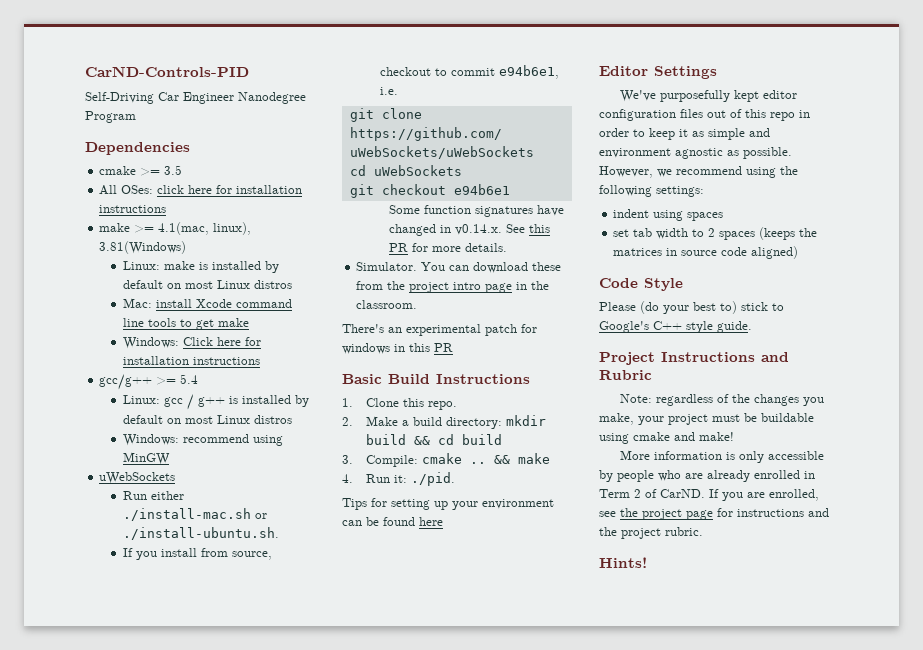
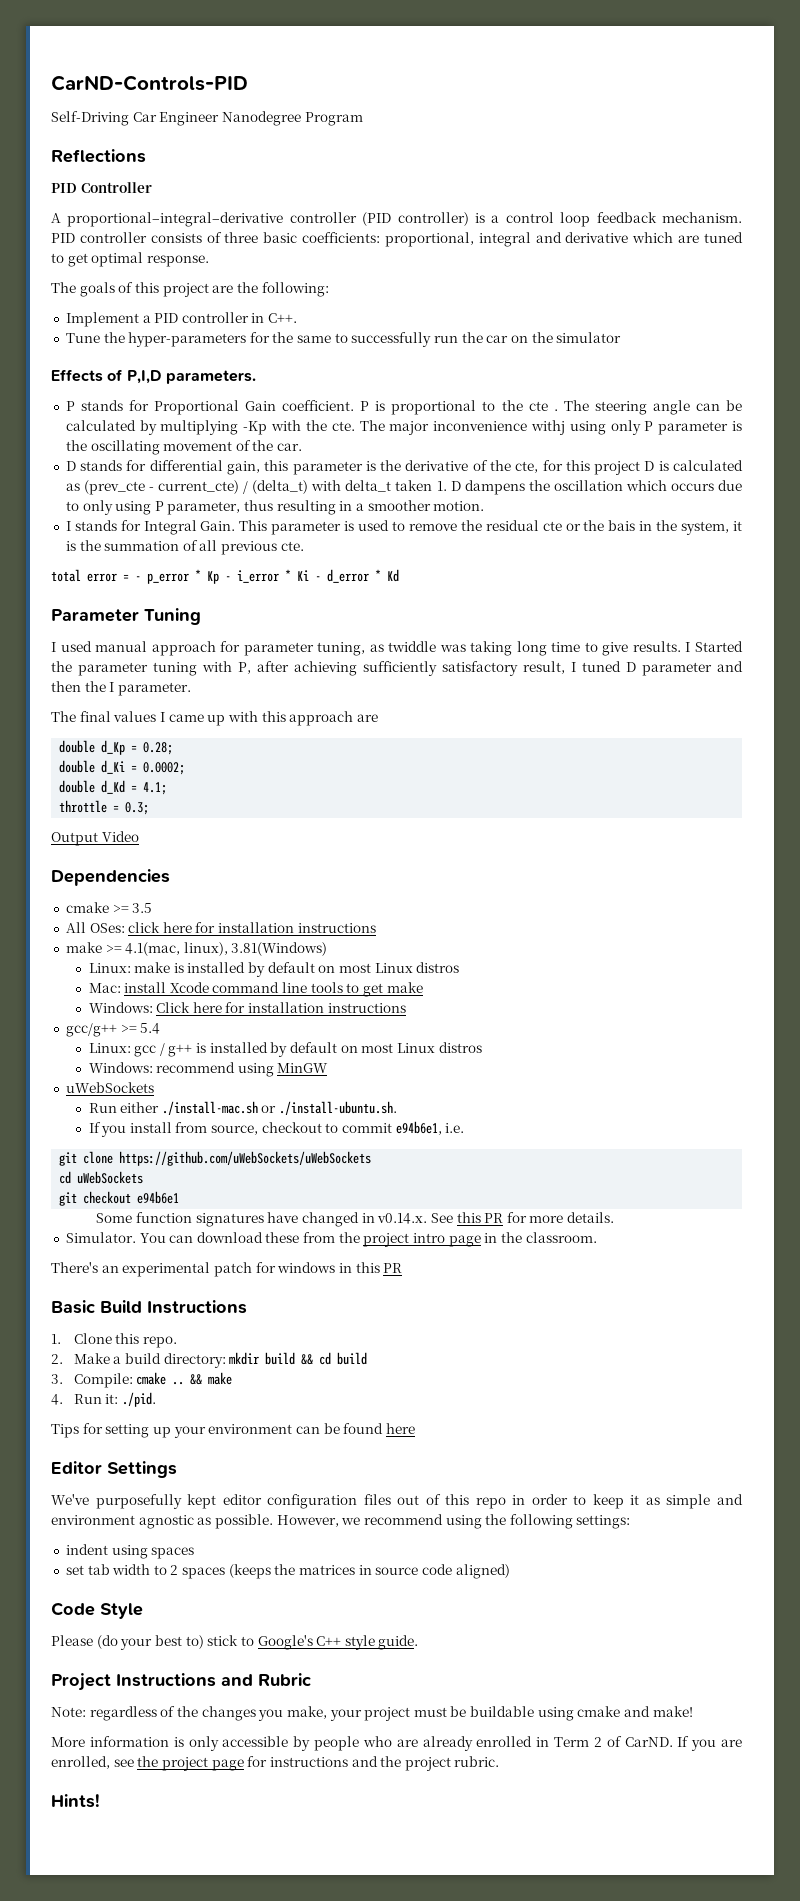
+ Reflections
+ PID Controller
+ A proportional–integral–derivative controller (PID controller) is a control loop feedback mechanism. PID controller consists of three basic coefficients: proportional, integral and derivative which are tuned to get optimal response.
+ The goals of this project are the following:
+ Implement a PID controller in C++.
+ Tune the hyper-parameters for the same to successfully run the car on the simulator
+ Effects of P,I,D parameters.
+ P stands for Proportional Gain coefficient. P is proportional to the cte . The steering angle can be calculated by multiplying -Kp with the cte. The major inconvenience withj using only P parameter is the oscillating movement of the car.
+ D stands for differential gain, this parameter is the derivative of the cte, for this project D is calculated as (prev_cte - current_cte) / (delta_t) with delta_t taken 1. D dampens the oscillation which occurs due to only using P parameter, thus resulting in a smoother motion.
+ I stands for Integral Gain. This parameter is used to remove the residual cte or the bais in the system, it is the summation of all previous cte.
+ total error = - p_error * Kp - i_error * Ki - d_error * Kd
+ Parameter Tuning
+ I used manual approach for parameter tuning, as twiddle was taking long time to give results. I Started the parameter tuning with P, after achieving sufficiently satisfactory result, I tuned D parameter and then the I parameter.
+ The final values I came up with this approach are
+ double d_Kp = 0.28;
+ double d_Ki = 0.0002;
+ double d_Kd = 4.1;
+ throttle = 0.3;
+ Output Video

